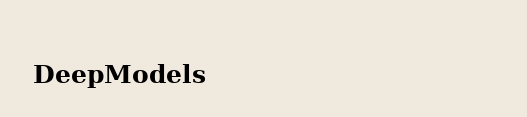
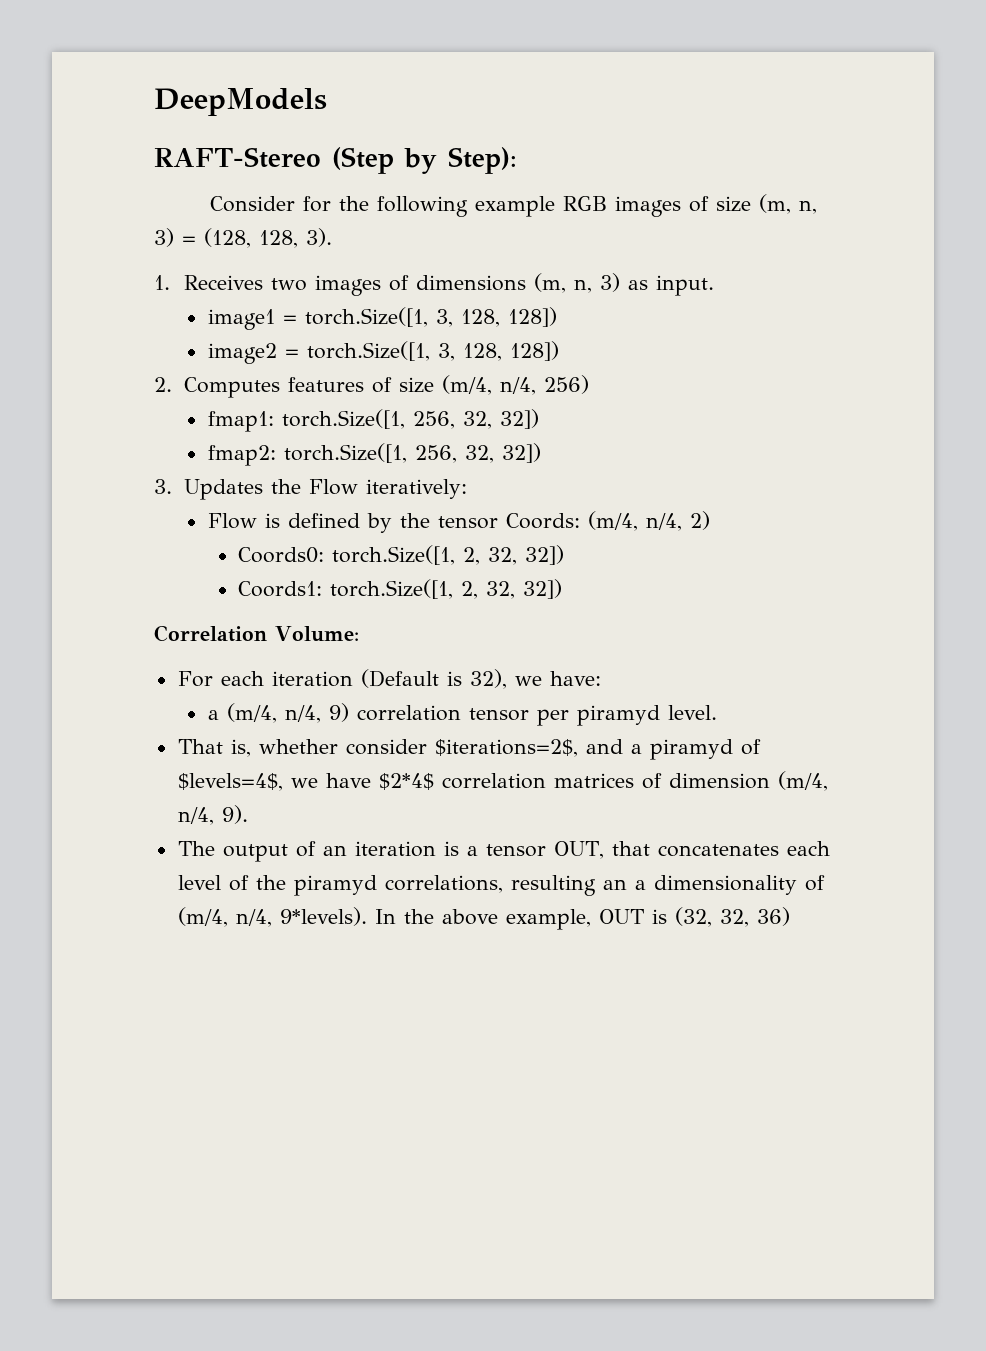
+ RAFT-Stereo (Step by Step):
+ Consider for the following example RGB images of size (m, n, 3) = (128, 128, 3).
+ 1. Receives two images of dimensions (m, n, 3) as input.
+ image1 = torch.Size([1, 3, 128, 128])
+ image2 = torch.Size([1, 3, 128, 128])
+ 2. Computes features of size (m/4, n/4, 256)
+ fmap1: torch.Size([1, 256, 32, 32])
+ fmap2: torch.Size([1, 256, 32, 32])
+ 3. Updates the Flow iteratively:
+ Flow is defined by the tensor Coords: (m/4, n/4, 2)
+ Coords0: torch.Size([1, 2, 32, 32])
+ Coords1: torch.Size([1, 2, 32, 32])
+ Correlation Volume:
+ For each iteration (Default is 32), we have:
+ a (m/4, n/4, 9) correlation tensor per piramyd level.
+ That is, whether consider $iterations=2$, and a piramyd of $levels=4$, we have $2*4$ correlation matrices of dimension (m/4, n/4, 9).
+ The output of an iteration is a tensor OUT, that concatenates each level of the piramyd correlations, resulting an a dimensionality of (m/4, n/4, 9*levels). In the above example, OUT is (32, 32, 36)

